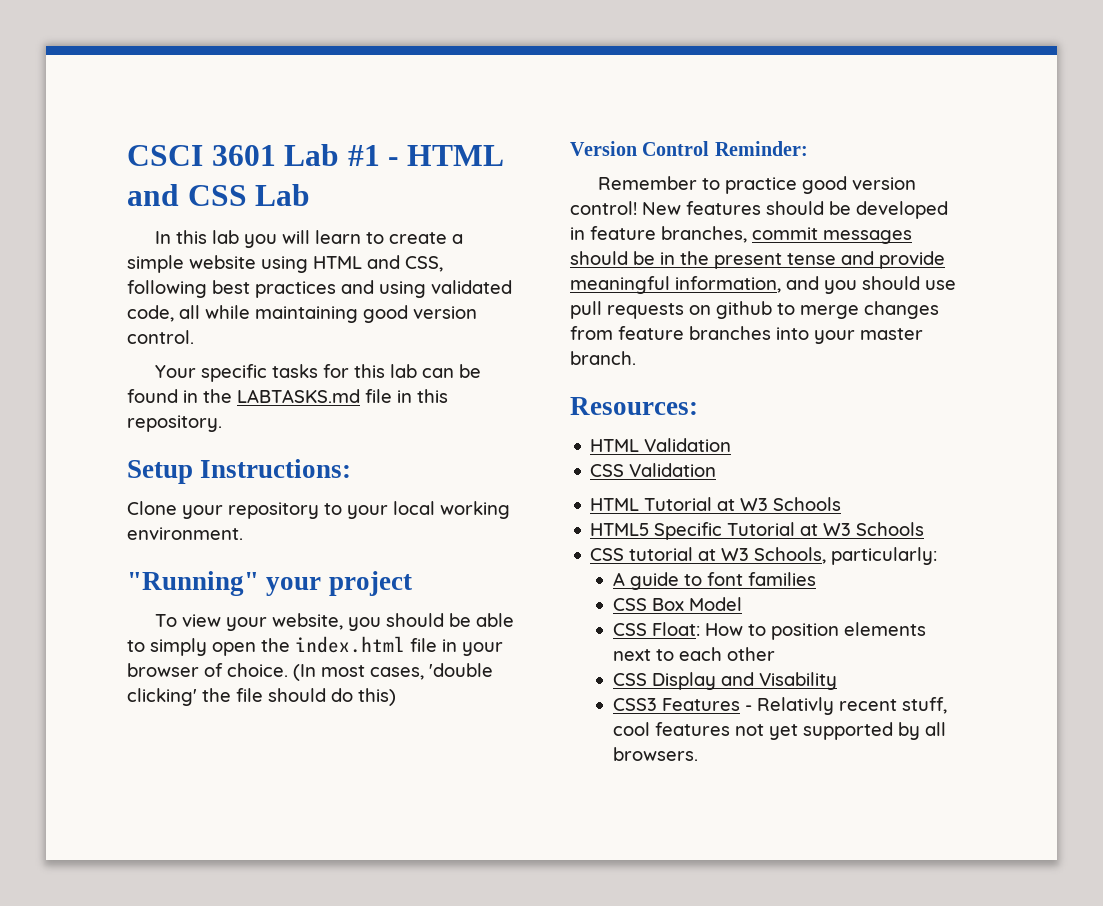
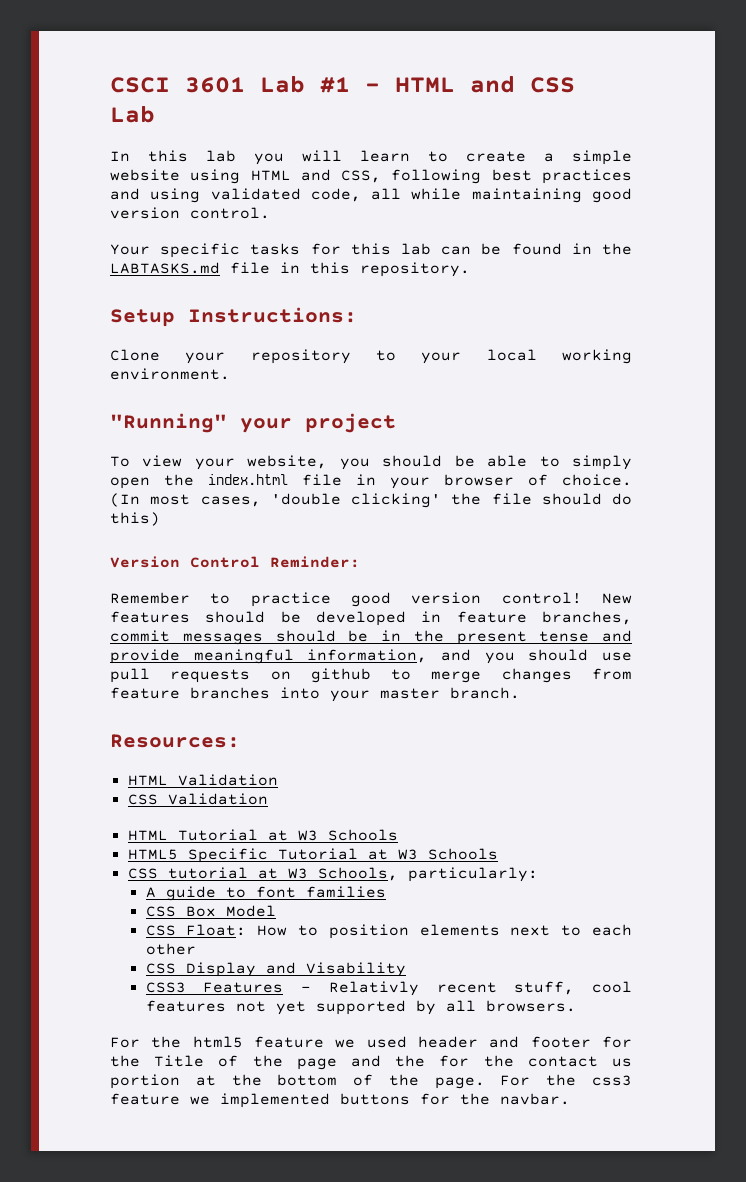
+ For the html5 feature we used header and footer for the Title of the page and the for the contact us portion at the bottom of the page. For the css3 feature we implemented buttons for the navbar.

